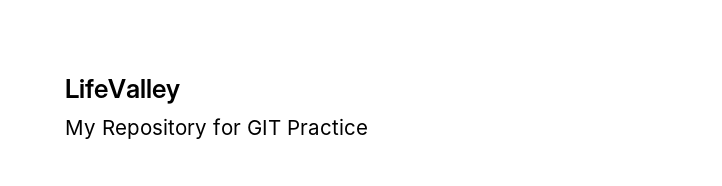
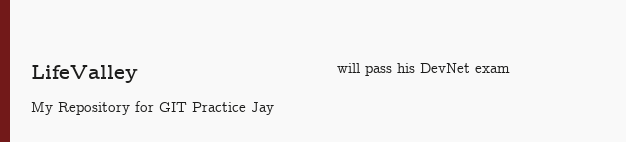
- My Repository for GIT Practice
+ My Repository for GIT Practice Jay will pass his DevNet exam

